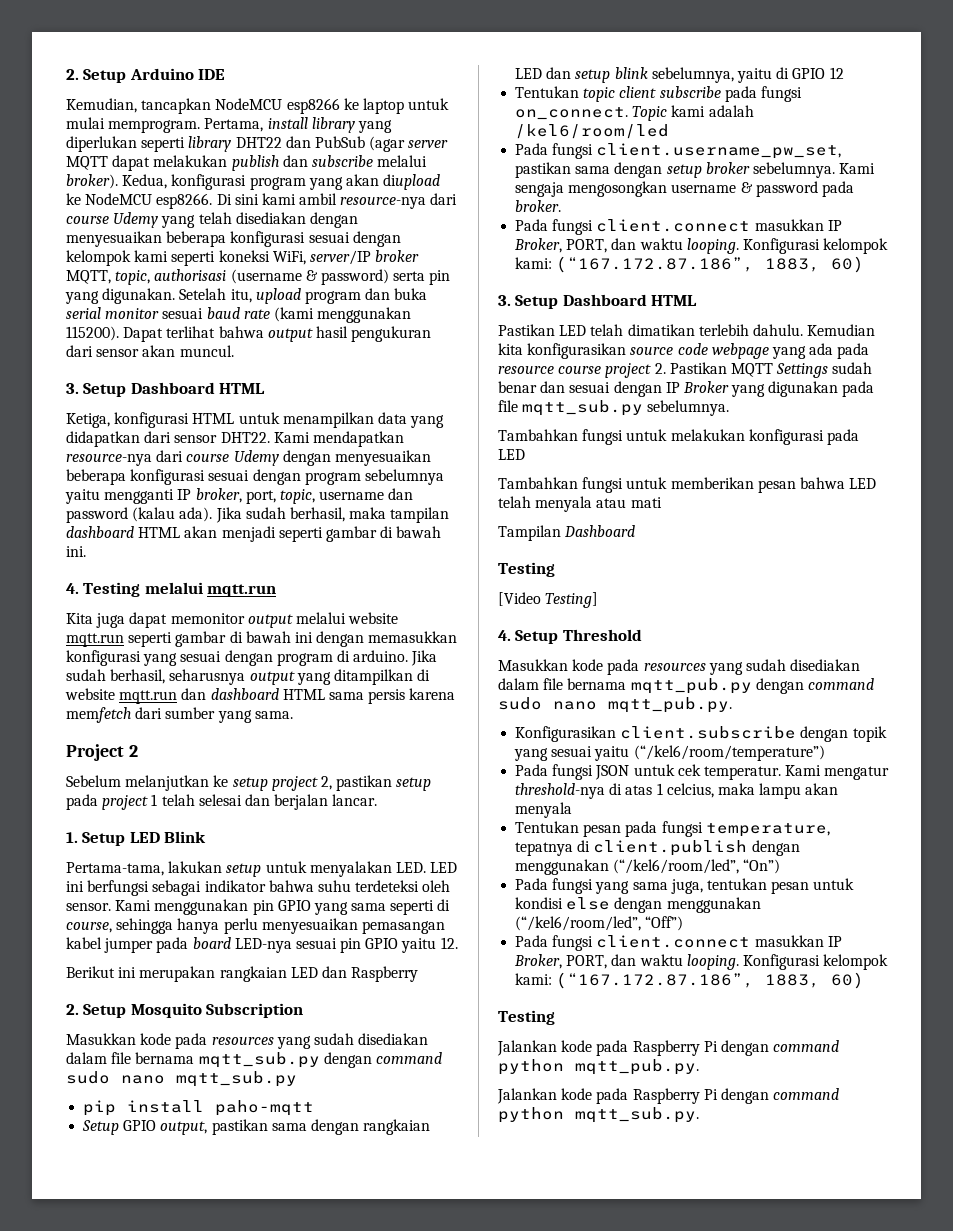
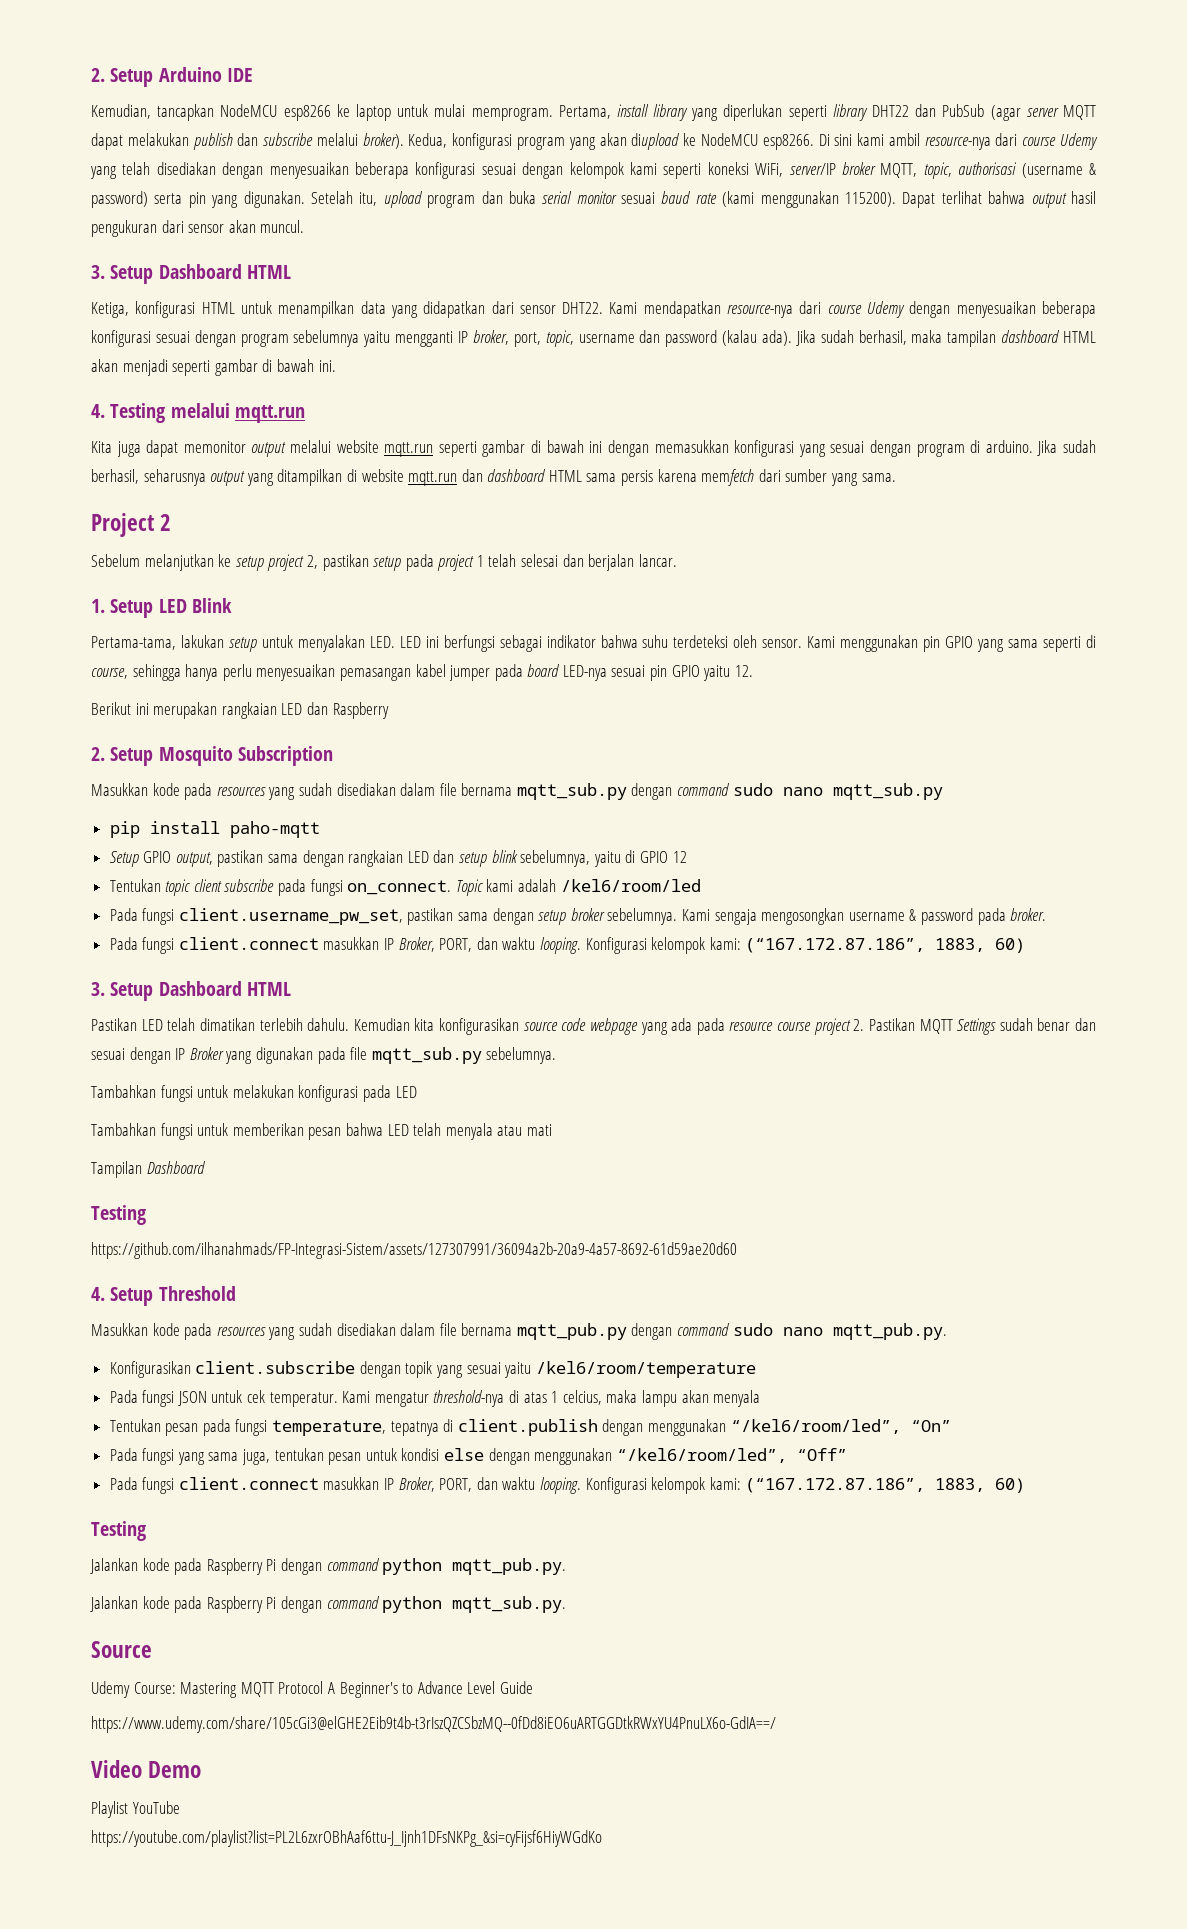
- [Video Testing]
+ https://github.com/ilhanahmads/FP-Integrasi-Sistem/assets/127307991/36094a2b-20a9-4a57-8692-61d59ae20d60
- Konfigurasikan client.subscribe dengan topik yang sesuai yaitu (“/kel6/room/temperature”)
+ Konfigurasikan client.subscribe dengan topik yang sesuai yaitu /kel6/room/temperature
- Tentukan pesan pada fungsi temperature, tepatnya di client.publish dengan menggunakan (“/kel6/room/led”, “On”)
+ Tentukan pesan pada fungsi temperature, tepatnya di client.publish dengan menggunakan “/kel6/room/led”, “On”
- Pada fungsi yang sama juga, tentukan pesan untuk kondisi else dengan menggunakan (“/kel6/room/led”, “Off”)
+ Pada fungsi yang sama juga, tentukan pesan untuk kondisi else dengan menggunakan “/kel6/room/led”, “Off”
+ Source
+ Udemy Course: Mastering MQTT Protocol A Beginner's to Advance Level Guide
+ https://www.udemy.com/share/105cGi3@elGHE2Eib9t4b-t3rIszQZCSbzMQ--0fDd8iEO6uARTGGDtkRWxYU4PnuLX6o-GdIA==/
+ Video Demo
+ Playlist YouTube
+ https://youtube.com/playlist?list=PL2L6zxrOBhAaf6ttu-J_Ijnh1DFsNKPg_&si=cyFijsf6HiyWGdKo

